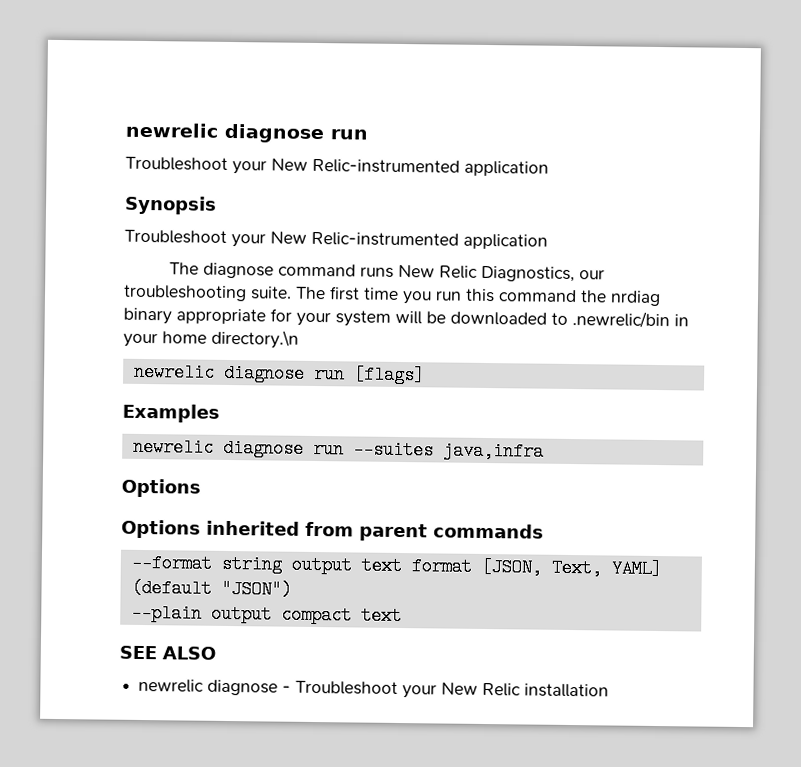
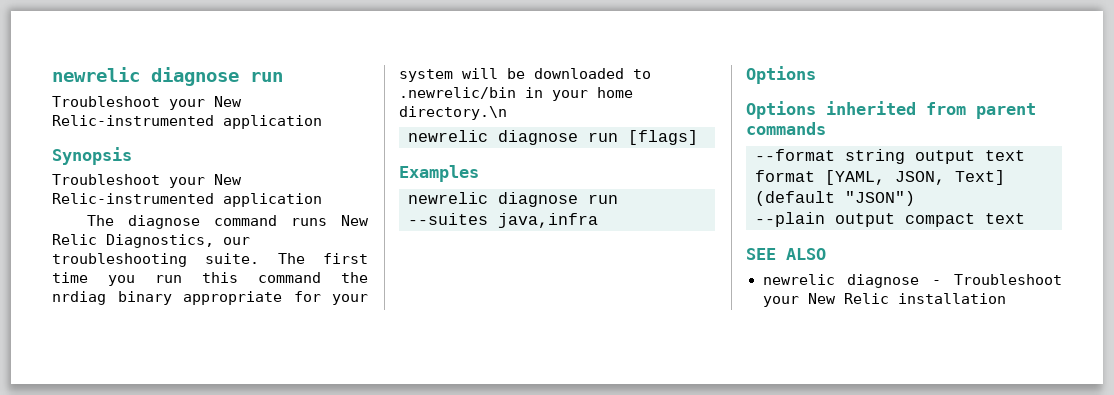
- --format string output text format [JSON, Text, YAML] (default "JSON")
+ --format string output text format [YAML, JSON, Text] (default "JSON")

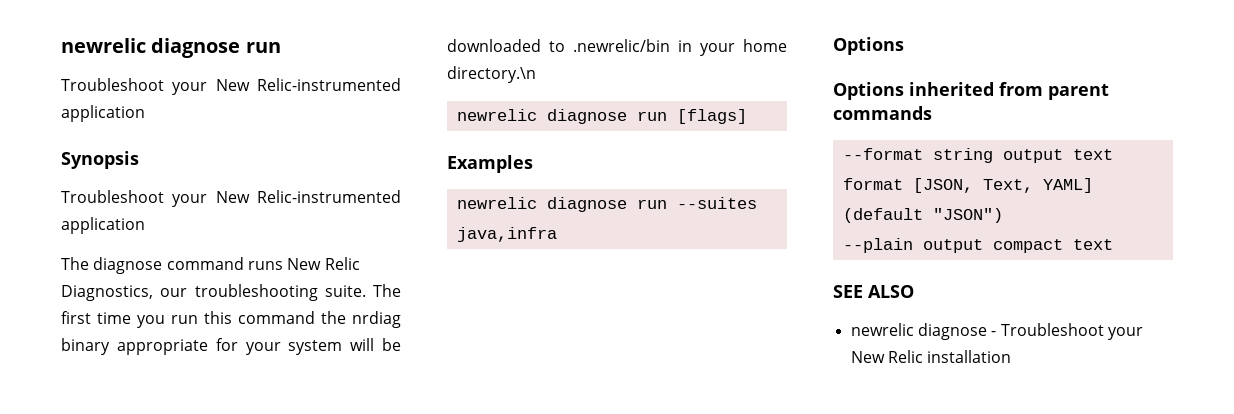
- --format string output text format [YAML, JSON, Text] (default "JSON")
+ --format string output text format [JSON, Text, YAML] (default "JSON")

